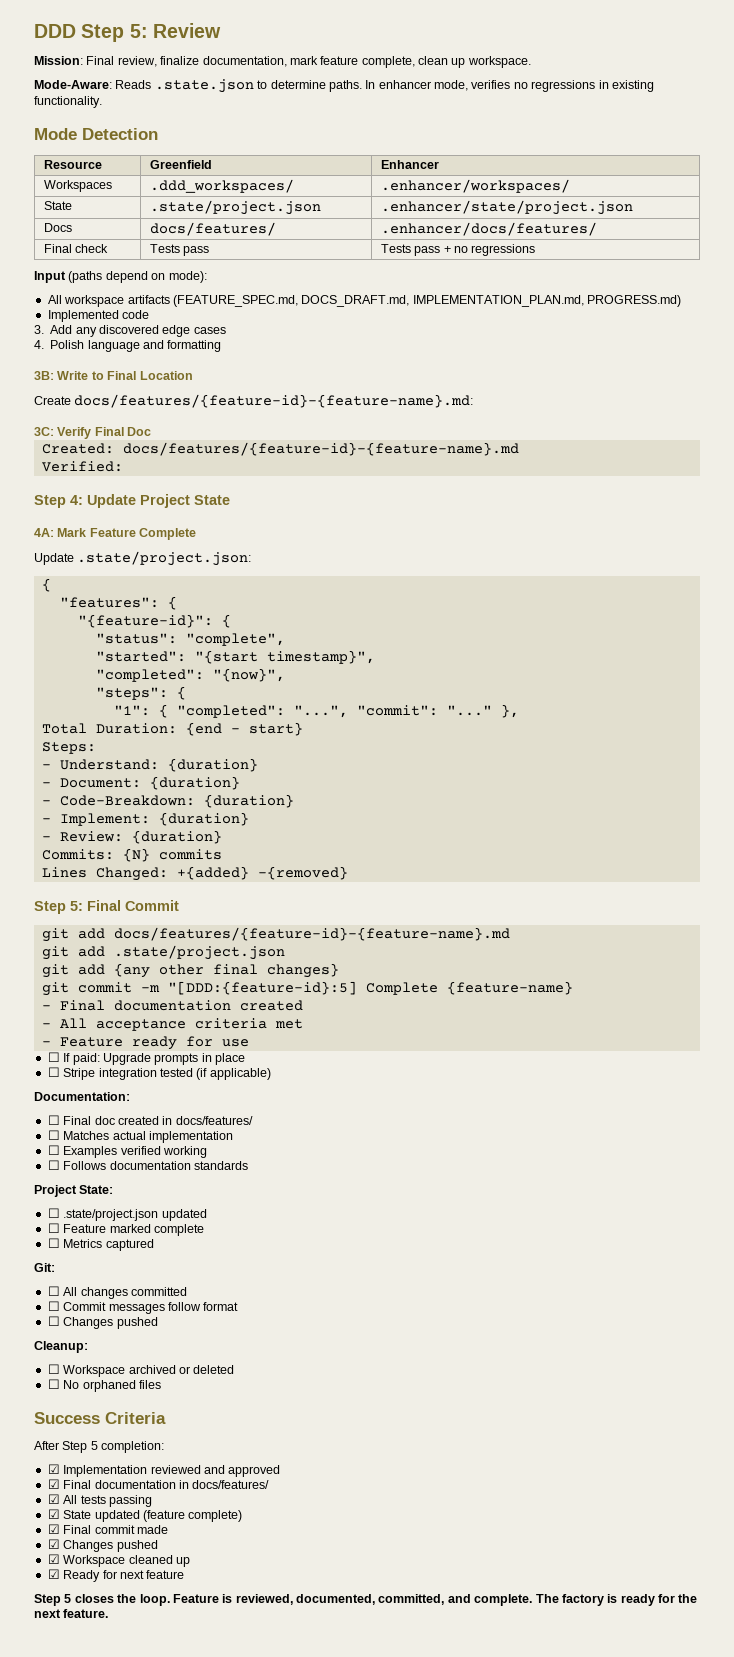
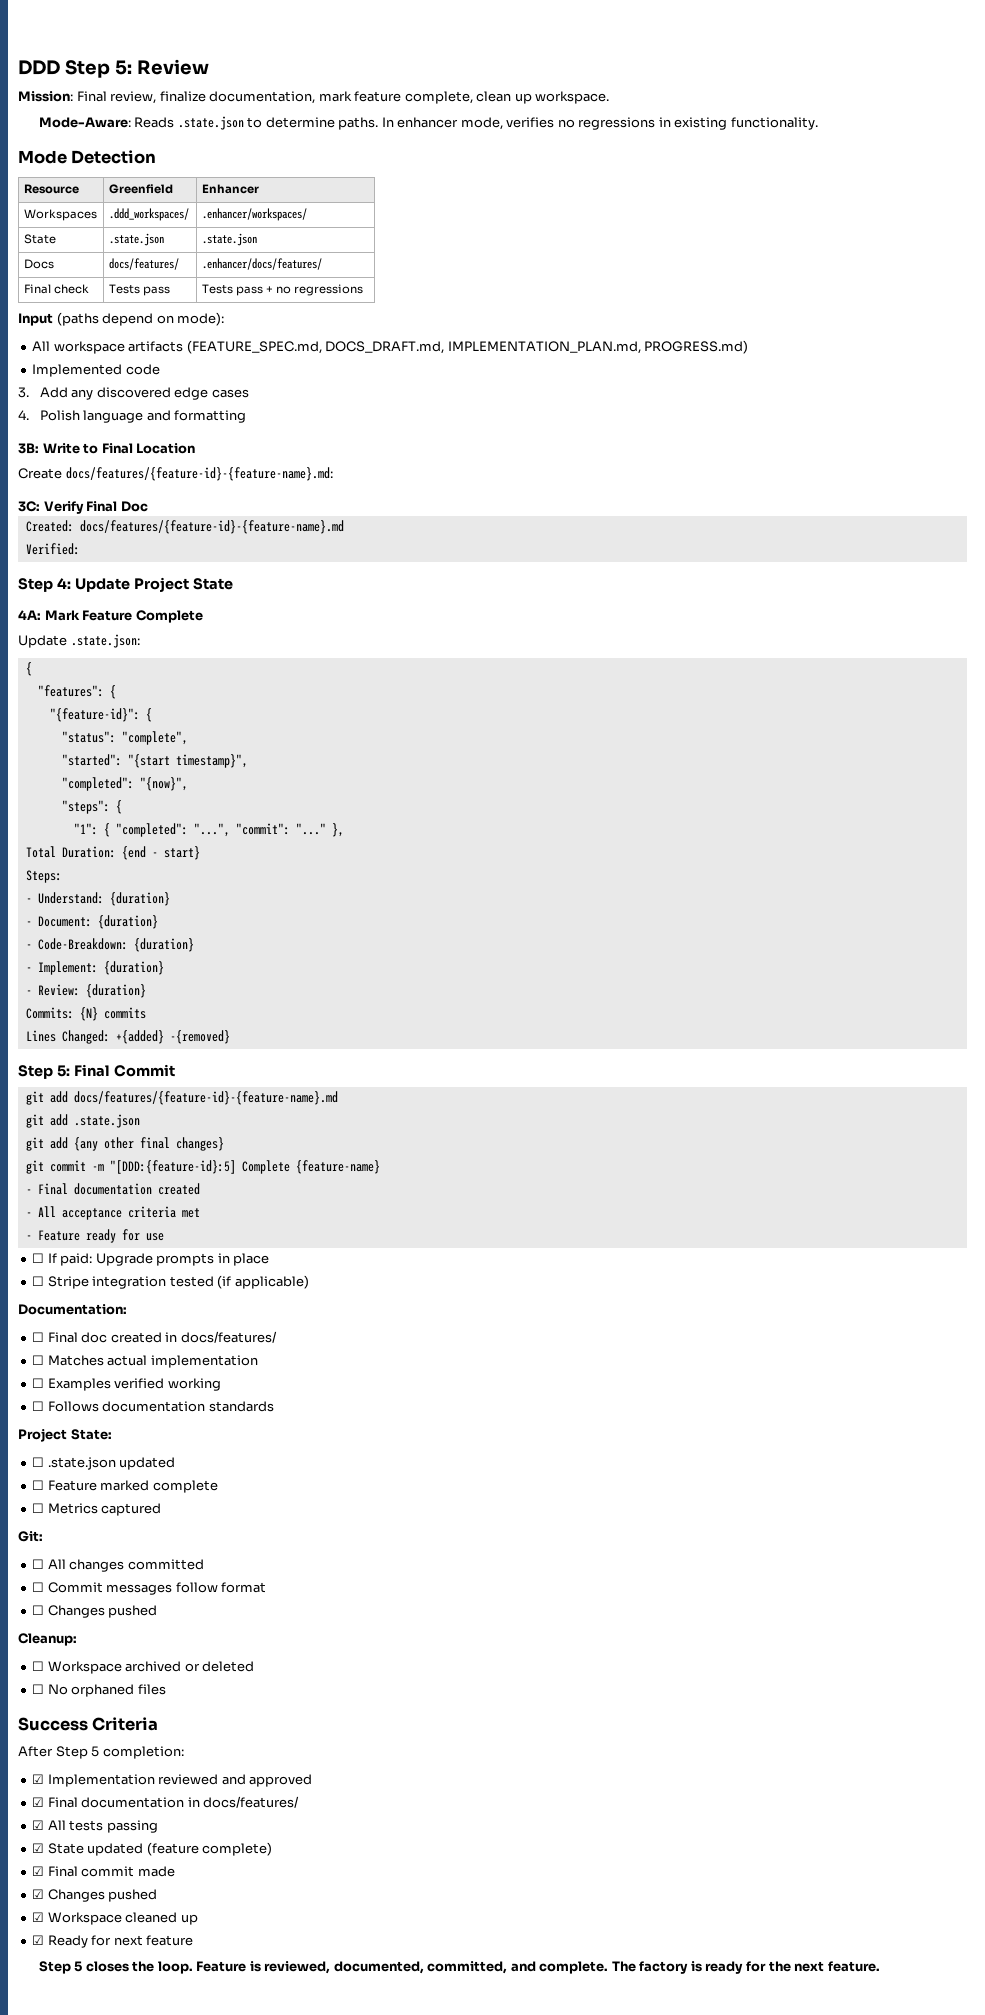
- State | .state/project.json | .enhancer/state/project.json
+ State | .state.json | .state.json
- Update .state/project.json:
+ Update .state.json:
- git add .state/project.json
+ git add .state.json
- ☐ .state/project.json updated
+ ☐ .state.json updated

